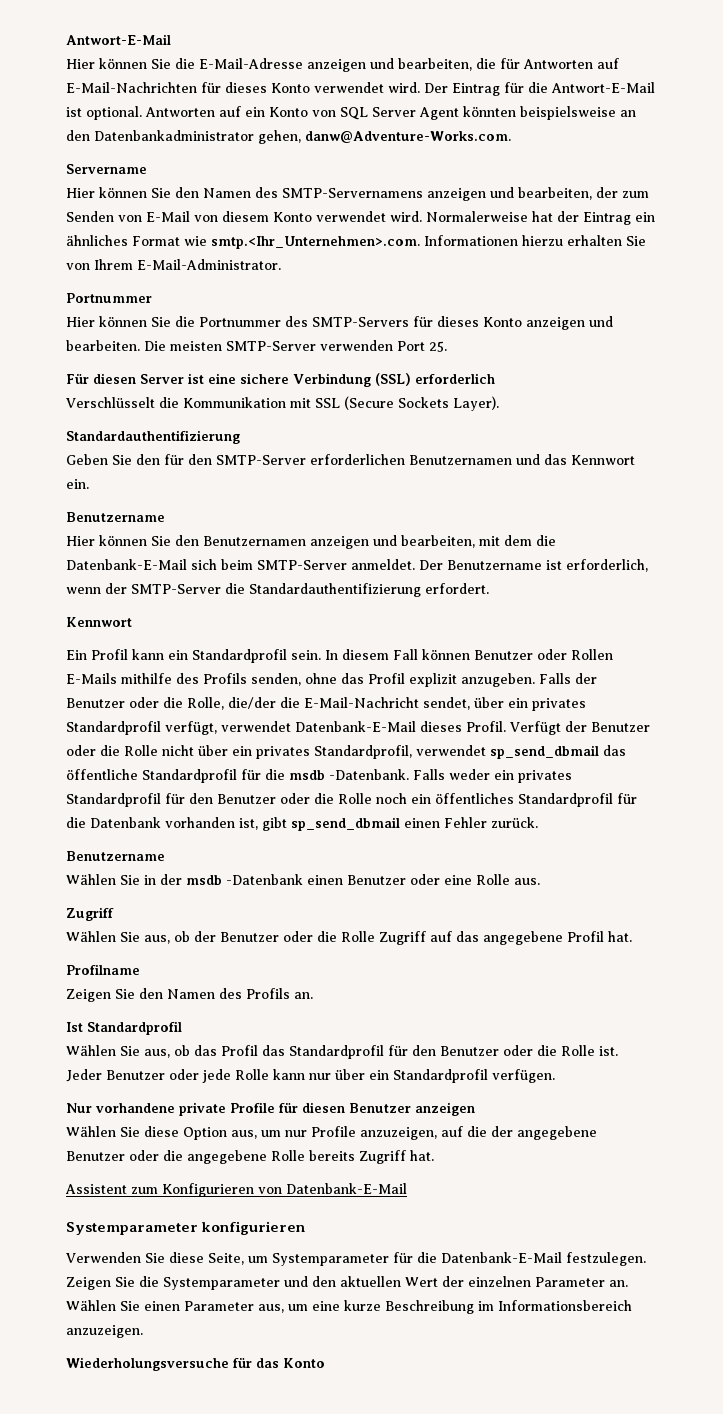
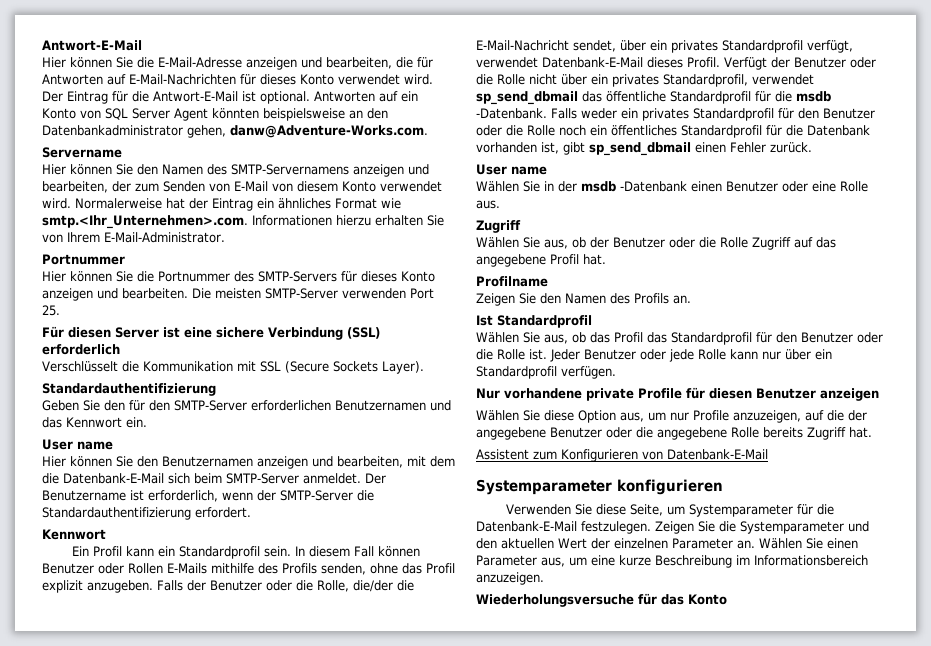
  Geben Sie den für den SMTP-Server erforderlichen Benutzernamen und das Kennwort ein.
- Benutzername
+ User name
  Falls weder ein privates Standardprofil für den Benutzer oder die Rolle noch ein öffentliches Standardprofil für die Datenbank vorhanden ist, gibt sp_send_dbmail einen Fehler zurück.
- Benutzername
+ User name

